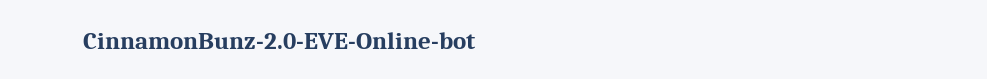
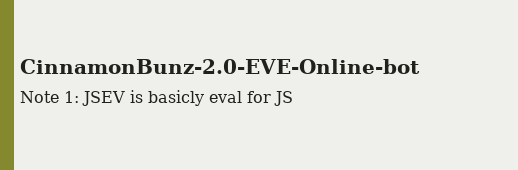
+ Note 1: JSEV is basicly eval for JS

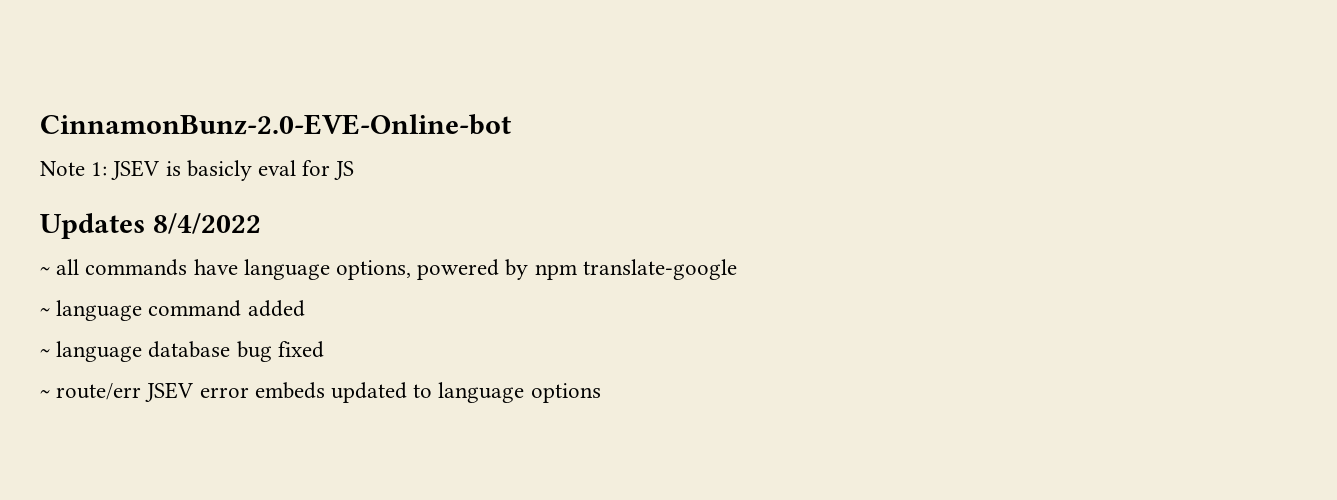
+ Updates 8/4/2022
+ ~ all commands have language options, powered by npm translate-google
+ ~ language command added
+ ~ language database bug fixed
+ ~ route/err JSEV error embeds updated to language options

